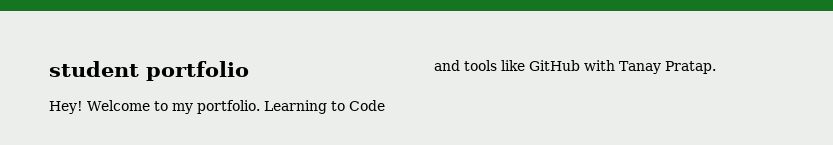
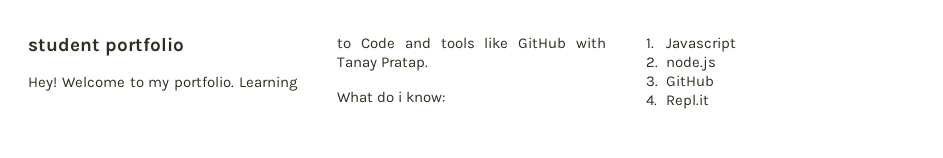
+ What do i know:
+ 1. Javascript
+ 2. node.js
+ 3. GitHub
+ 4. Repl.it

